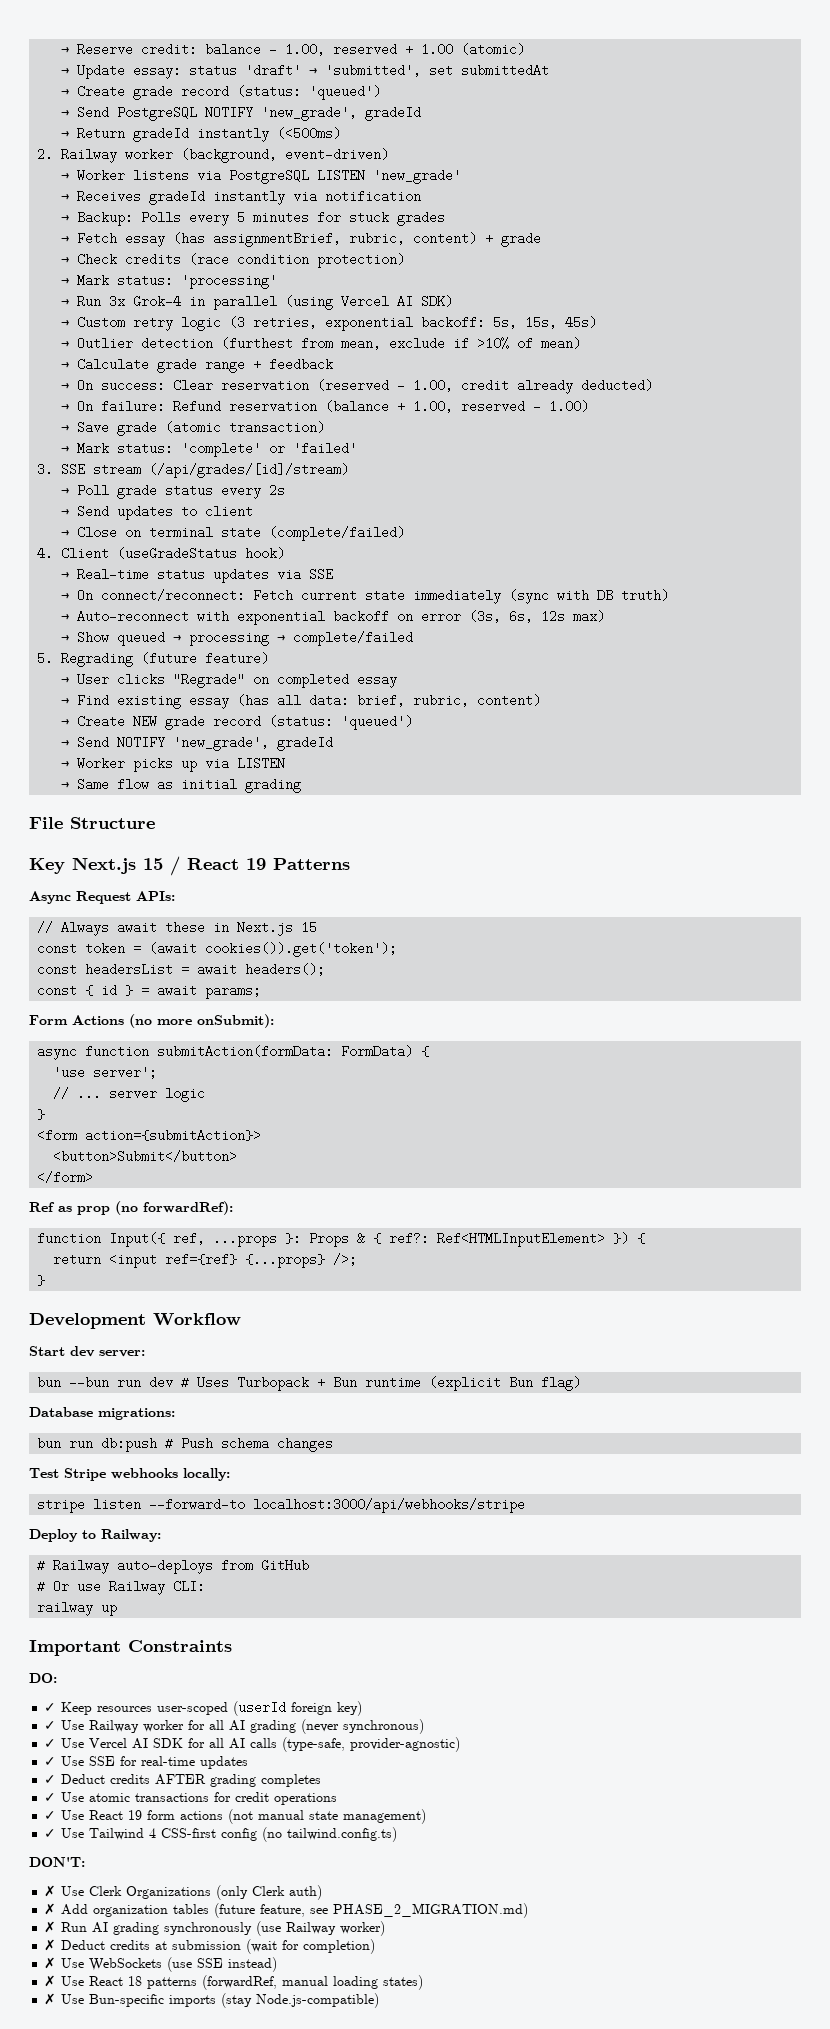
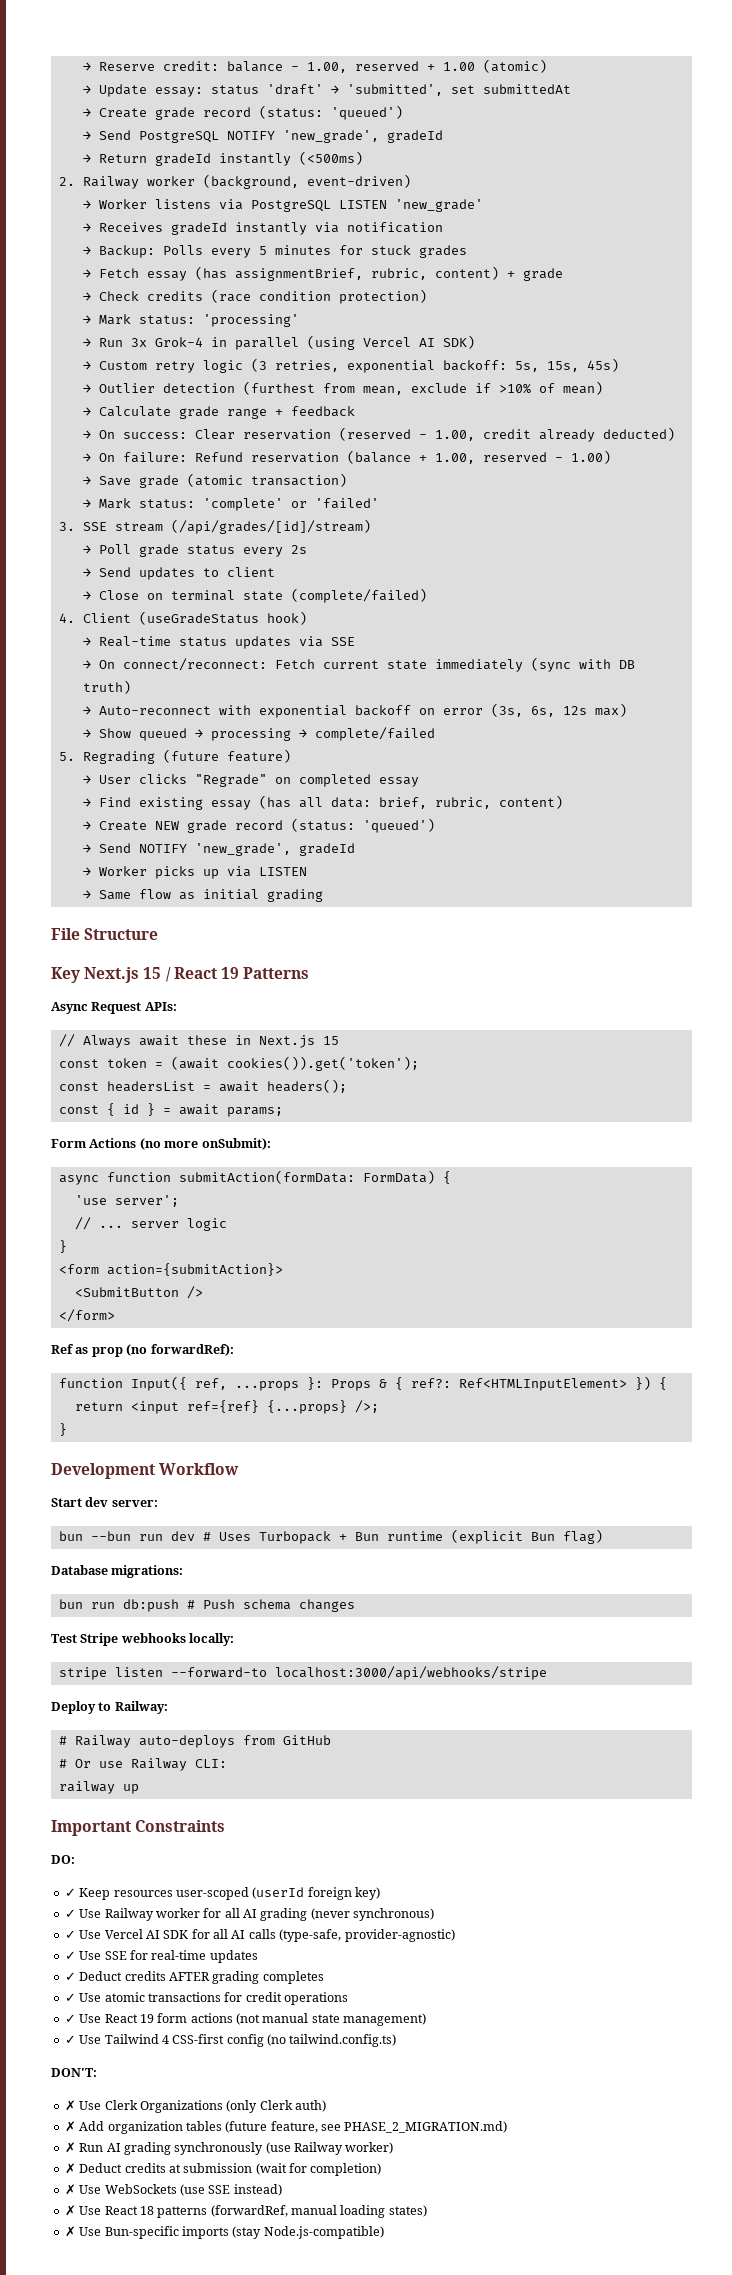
- <button>Submit</button>
+ <SubmitButton />

